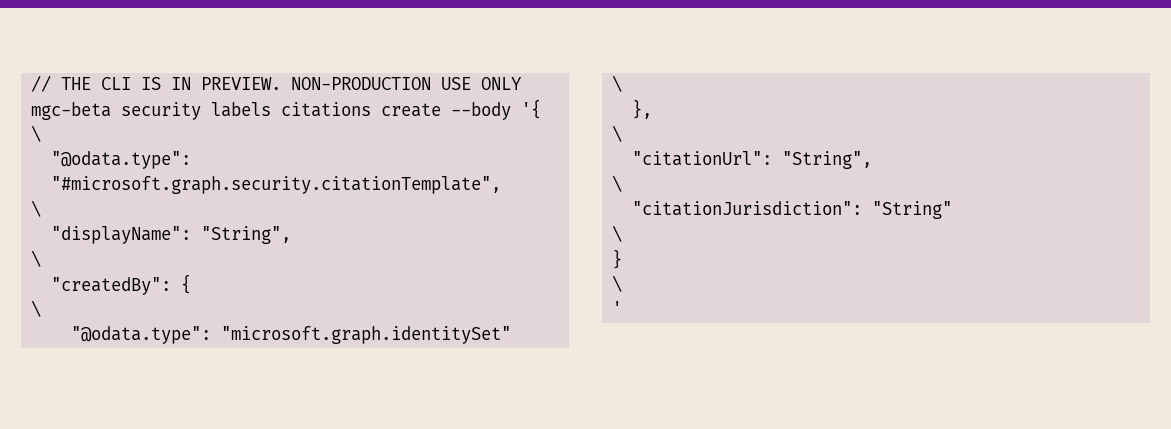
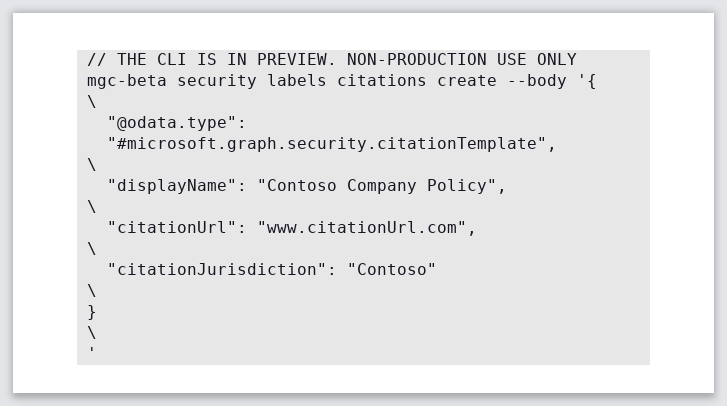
- "displayName": "String",
- \
- "createdBy": {
- \
- "@odata.type": "microsoft.graph.identitySet"
- \
- },
+ "displayName": "Contoso Company Policy",
- "citationUrl": "String",
+ "citationUrl": "www.citationUrl.com",
- "citationJurisdiction": "String"
+ "citationJurisdiction": "Contoso"

